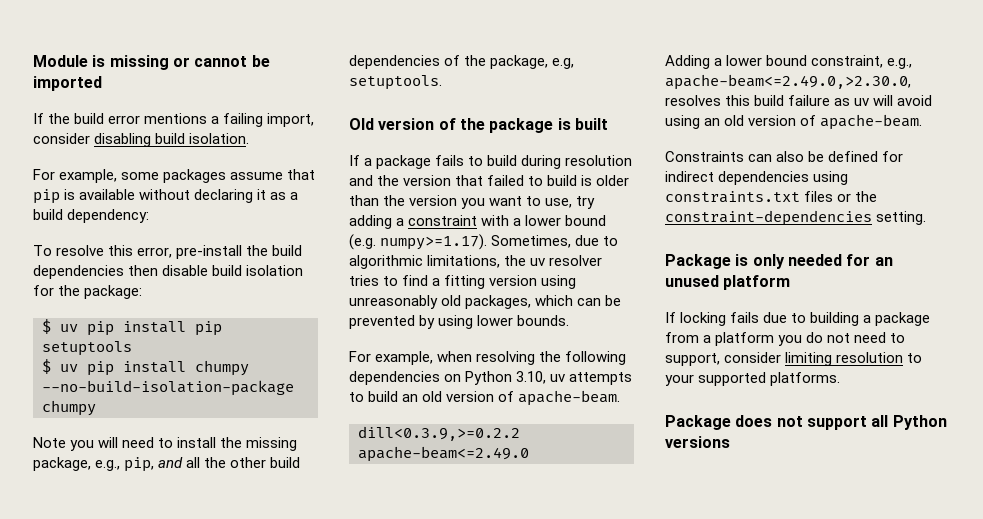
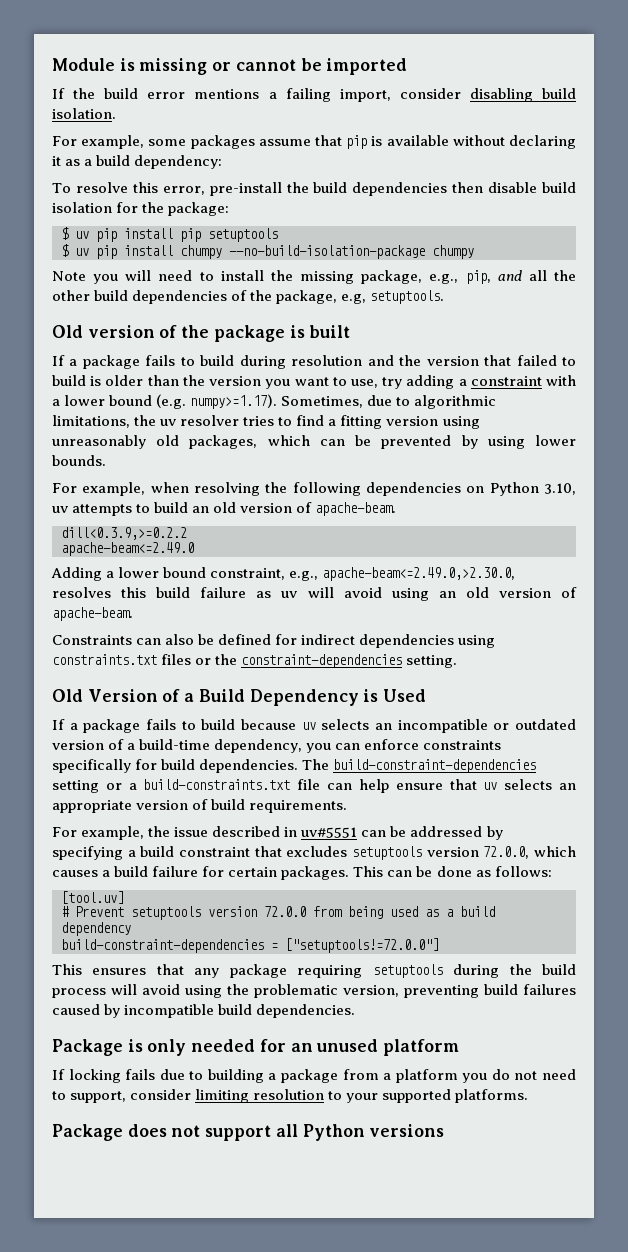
+ Old Version of a Build Dependency is Used
+ If a package fails to build because uv selects an incompatible or outdated version of a build-time dependency, you can enforce constraints specifically for build dependencies. The build-constraint-dependencies setting or a build-constraints.txt file can help ensure that uv selects an appropriate version of build requirements.
+ For example, the issue described in uv#5551 can be addressed by specifying a build constraint that excludes setuptools version 72.0.0, which causes a build failure for certain packages. This can be done as follows:
+ [tool.uv]
+ # Prevent setuptools version 72.0.0 from being used as a build dependency
+ build-constraint-dependencies = ["setuptools!=72.0.0"]
+ This ensures that any package requiring setuptools during the build process will avoid using the problematic version, preventing build failures caused by incompatible build dependencies.

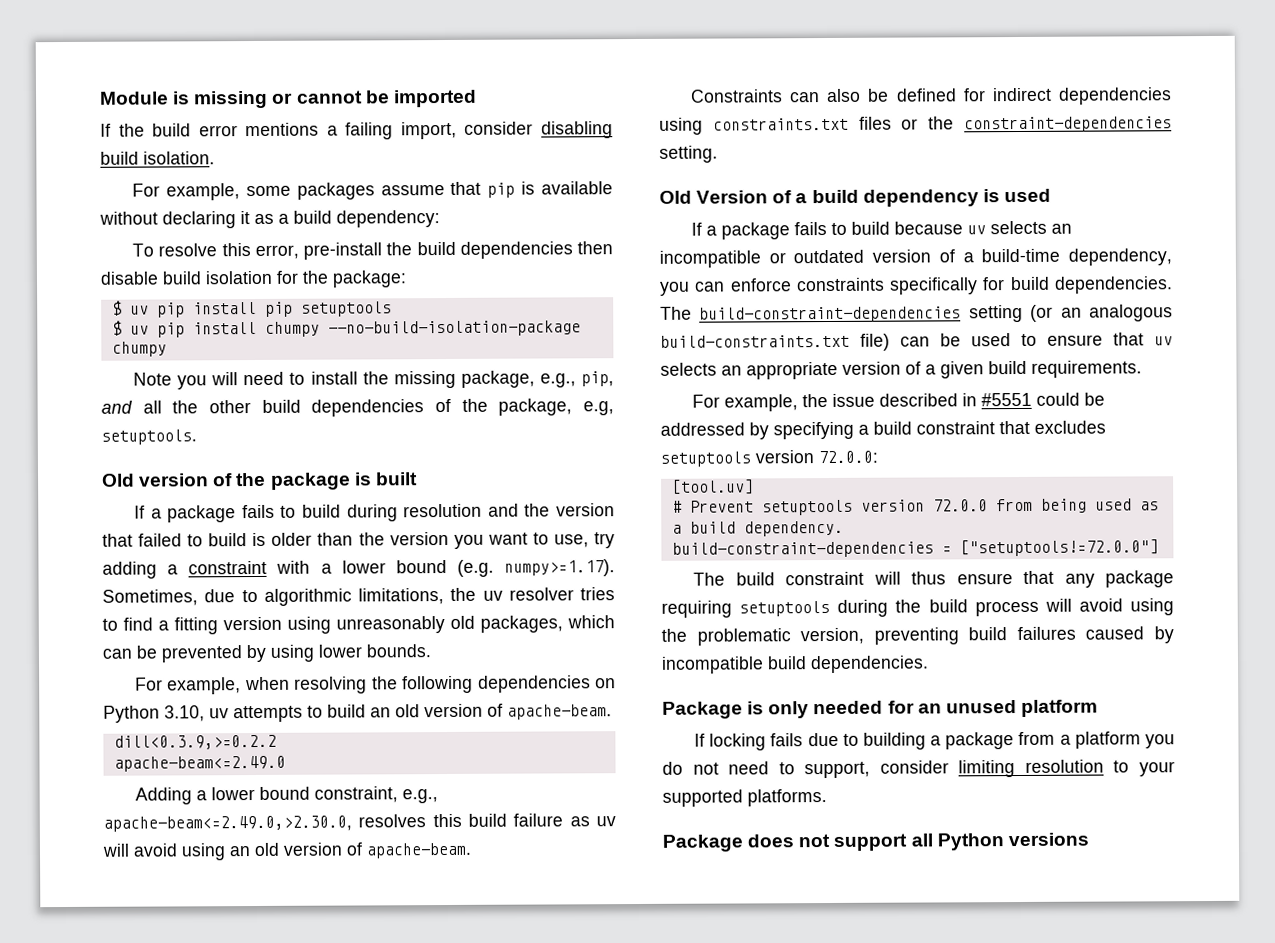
- Old Version of a Build Dependency is Used
+ Old Version of a build dependency is used
- The build-constraint-dependencies setting or a build-constraints.txt file can help ensure that uv selects an appropriate version of build requirements.
+ The build-constraint-dependencies setting (or an analogous build-constraints.txt file) can be used to ensure that uv selects an appropriate version of a given build requirements.
- For example, the issue described in uv#5551 can be addressed by specifying a build constraint that excludes setuptools version 72.0.0, which causes a build failure for certain packages. This can be done as follows:
+ For example, the issue described in #5551 could be addressed by specifying a build constraint that excludes setuptools version 72.0.0:
- # Prevent setuptools version 72.0.0 from being used as a build dependency
+ # Prevent setuptools version 72.0.0 from being used as a build dependency.
- This ensures that any package requiring setuptools during the build process will avoid using the problematic version, preventing build failures caused by incompatible build dependencies.
+ The build constraint will thus ensure that any package requiring setuptools during the build process will avoid using the problematic version, preventing build failures caused by incompatible build dependencies.

